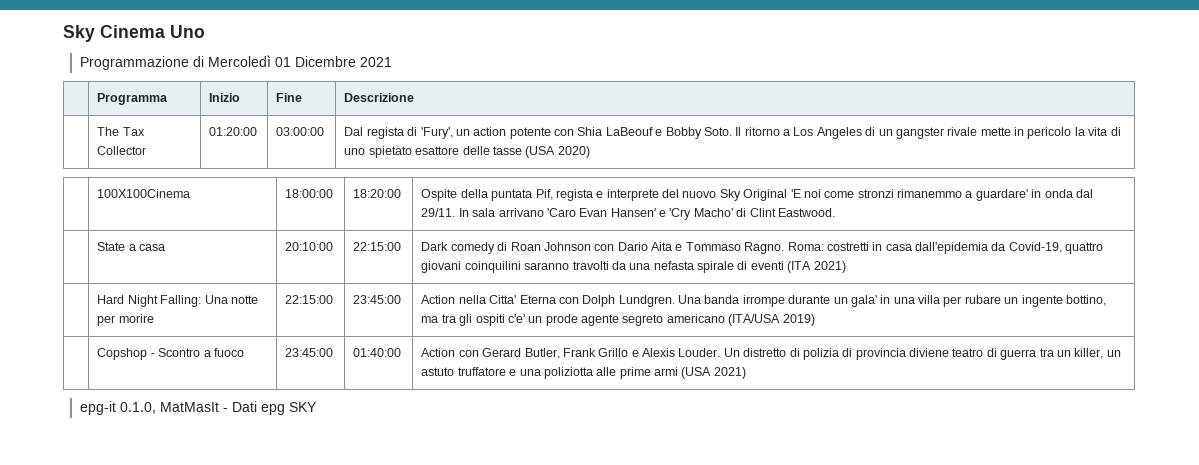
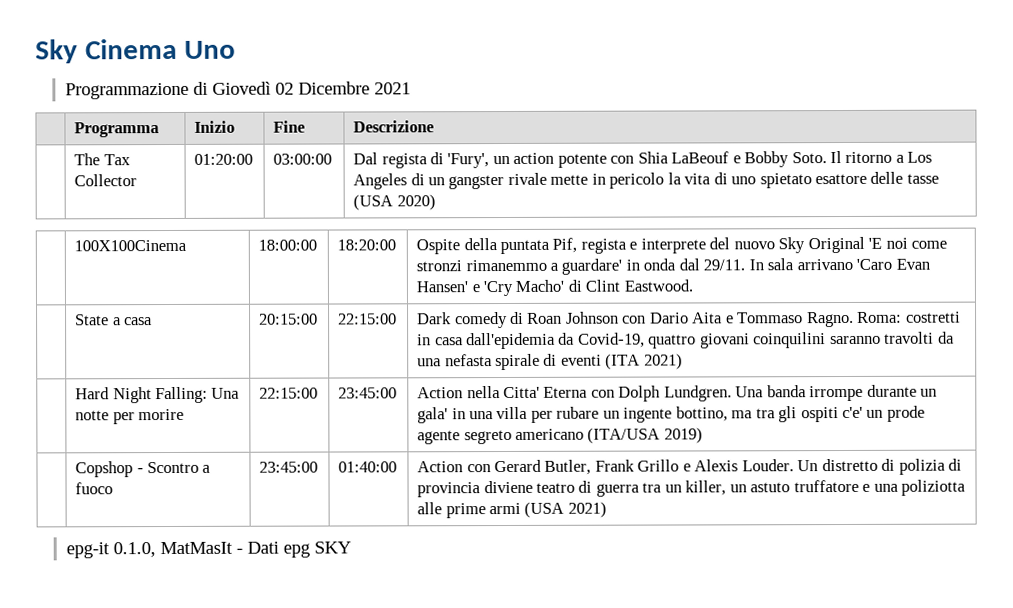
- Programmazione di Mercoledì 01 Dicembre 2021
+ Programmazione di Giovedì 02 Dicembre 2021
- | State a casa | 20:10:00 | 22:15:00 | Dark comedy di Roan Johnson con Dario Aita e Tommaso Ragno. Roma: costretti in casa dall'epidemia da Covid-19, quattro giovani coinquilini saranno travolti da una nefasta spirale di eventi (ITA 2021)
+ | State a casa | 20:15:00 | 22:15:00 | Dark comedy di Roan Johnson con Dario Aita e Tommaso Ragno. Roma: costretti in casa dall'epidemia da Covid-19, quattro giovani coinquilini saranno travolti da una nefasta spirale di eventi (ITA 2021)

